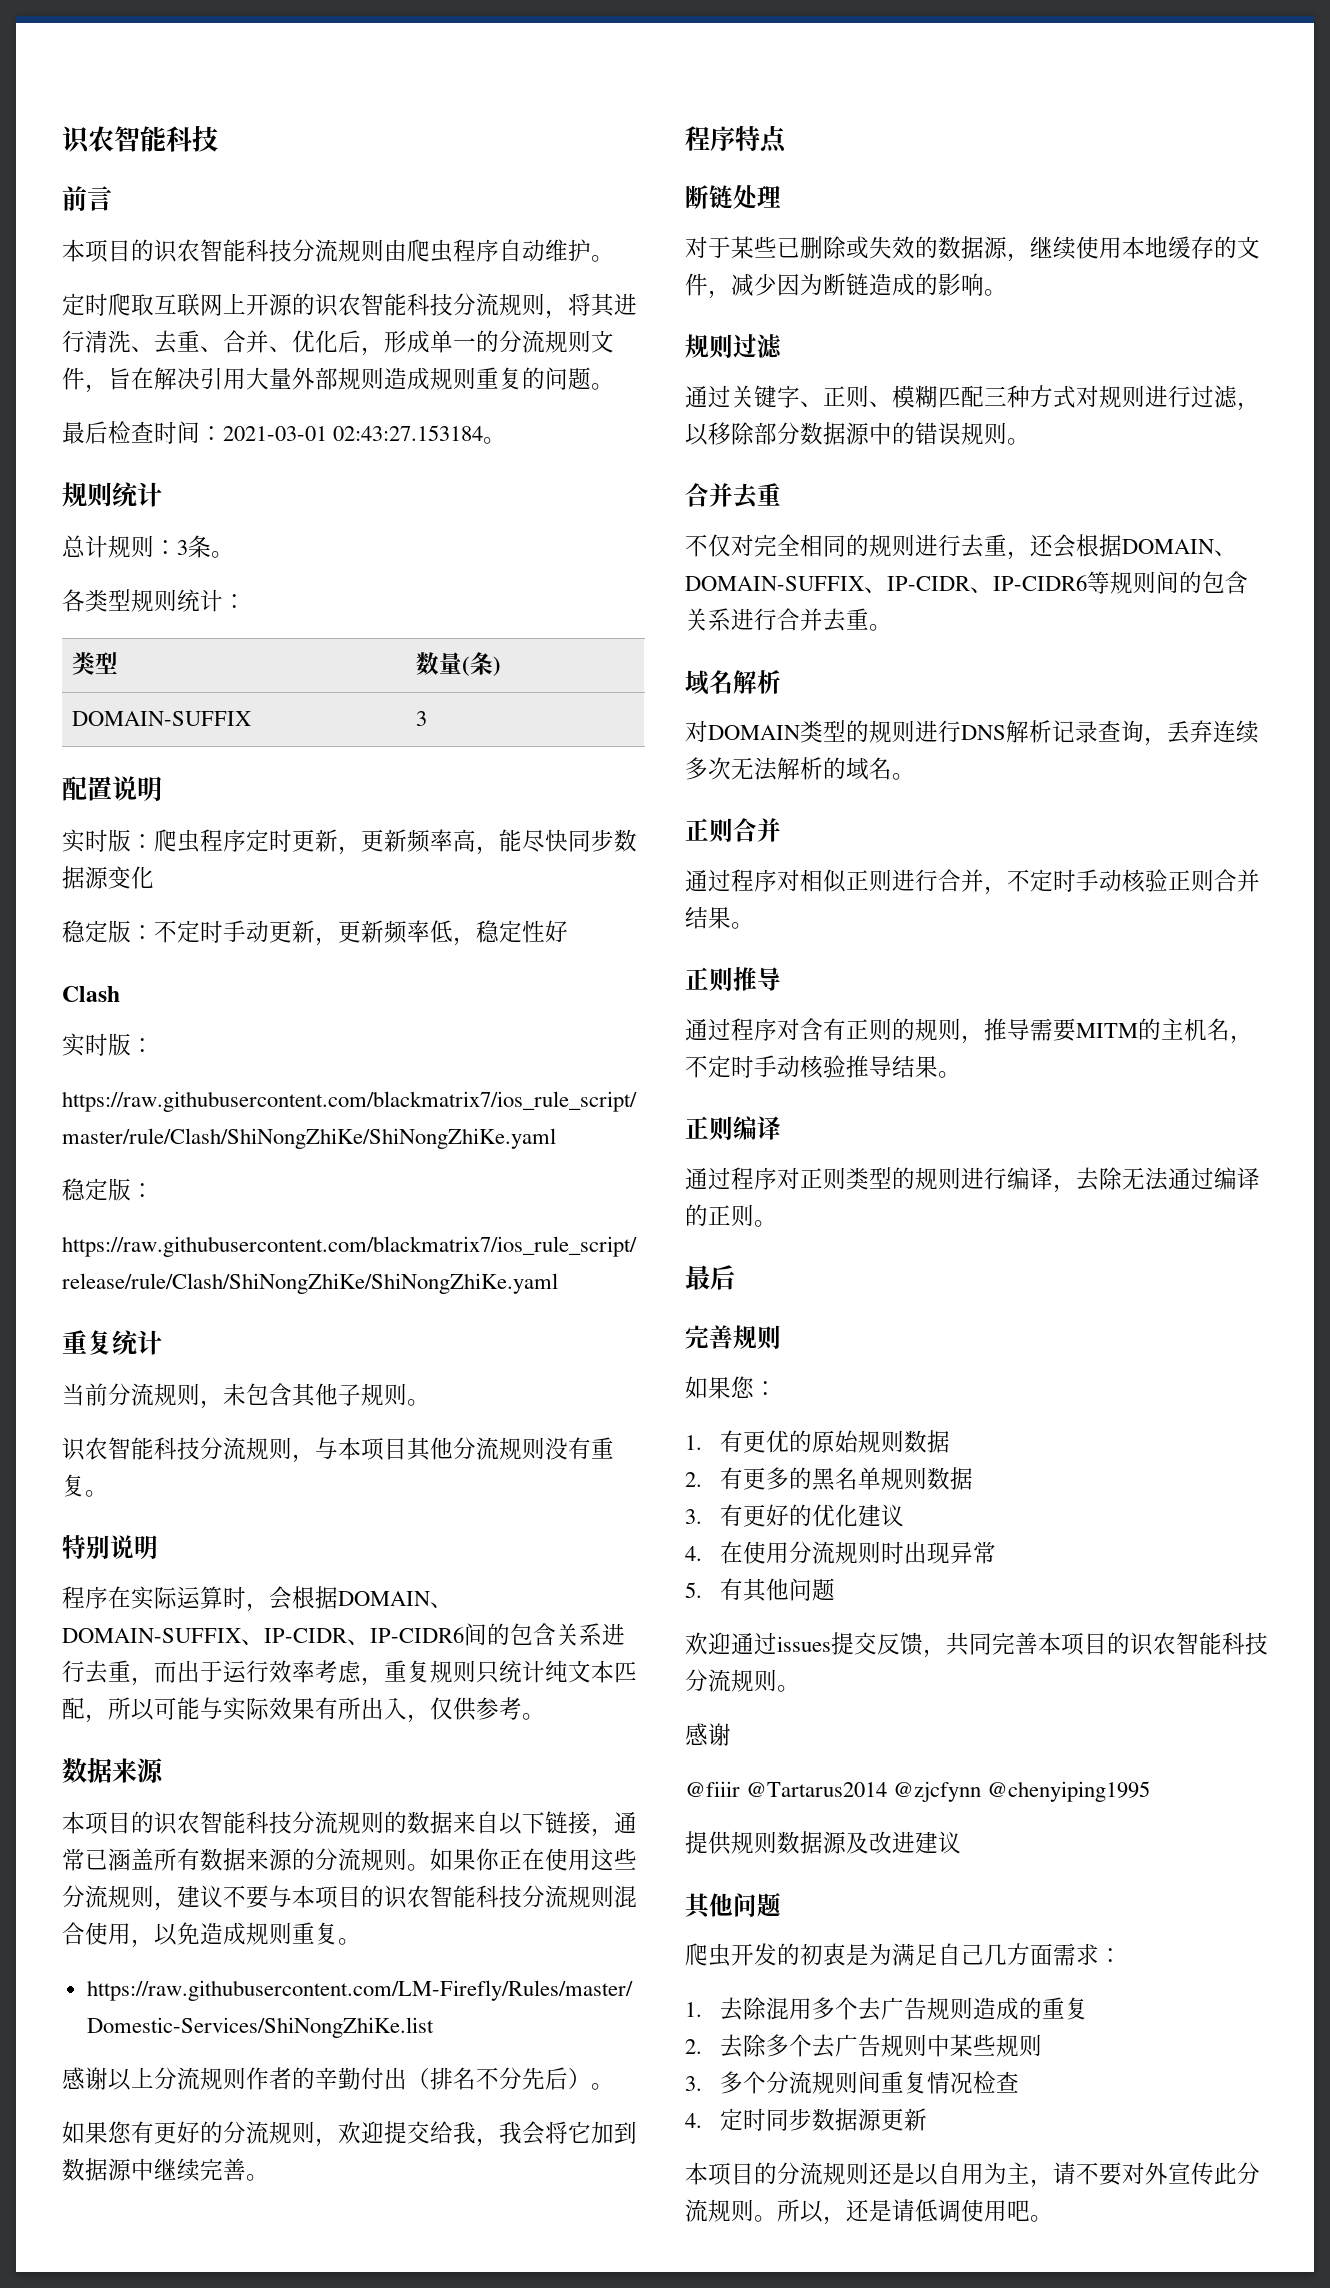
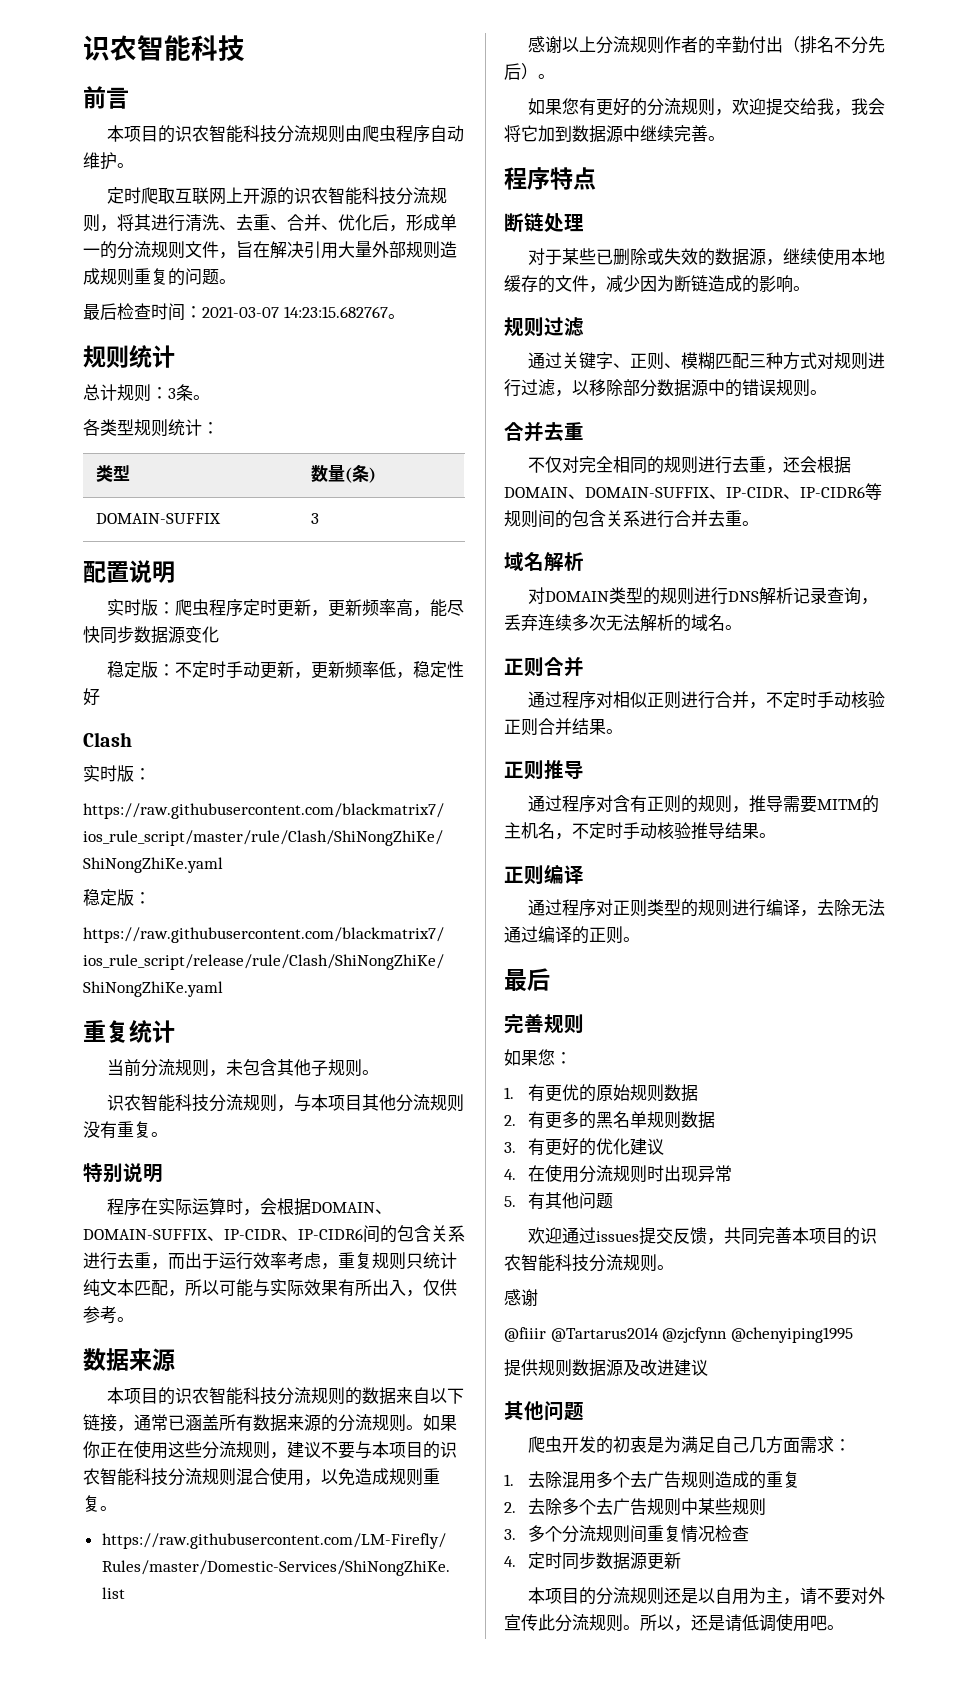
- 最后检查时间：2021-03-01 02:43:27.153184。
+ 最后检查时间：2021-03-07 14:23:15.682767。

